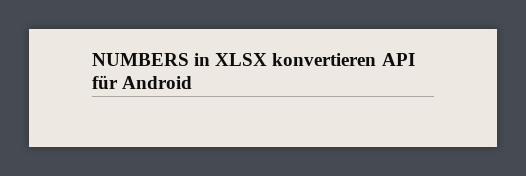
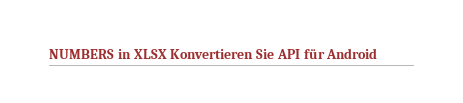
- NUMBERS in XLSX konvertieren API für Android
+ NUMBERS in XLSX Konvertieren Sie API für Android

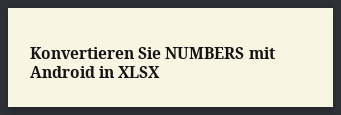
- NUMBERS in XLSX Konvertieren Sie API für Android
+ Konvertieren Sie NUMBERS mit Android in XLSX

